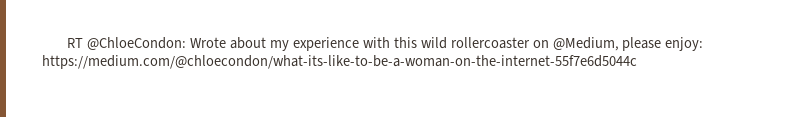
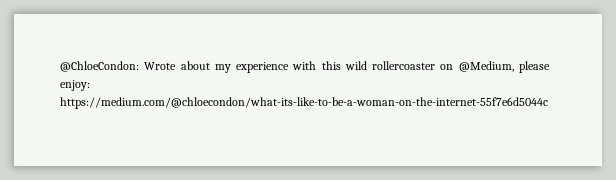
- RT @ChloeCondon: Wrote about my experience with this wild rollercoaster on @Medium, please enjoy: https://medium.com/@chloecondon/what-its-like-to-be-a-woman-on-the-internet-55f7e6d5044c
+ @ChloeCondon: Wrote about my experience with this wild rollercoaster on @Medium, please enjoy: https://medium.com/@chloecondon/what-its-like-to-be-a-woman-on-the-internet-55f7e6d5044c

